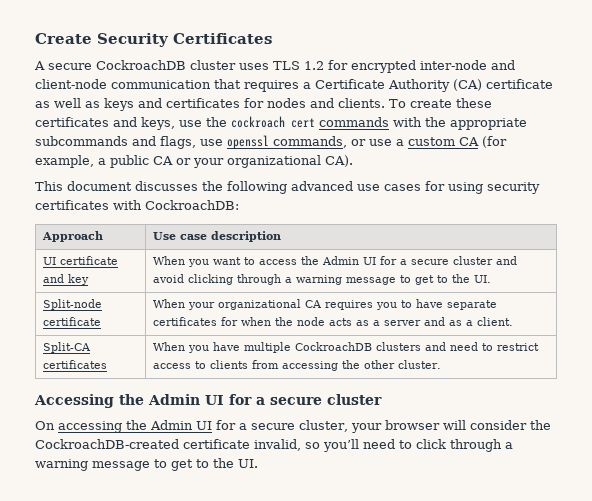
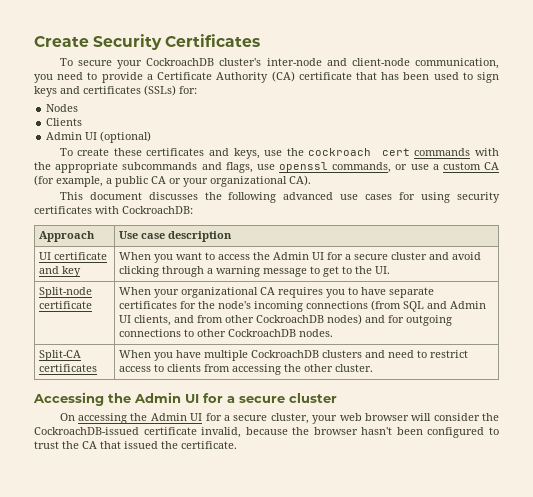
- A secure CockroachDB cluster uses TLS 1.2 for encrypted inter-node and client-node communication that requires a Certificate Authority (CA) certificate as well as keys and certificates for nodes and clients. To create these certificates and keys, use the cockroach cert commands with the appropriate subcommands and flags, use openssl commands, or use a custom CA (for example, a public CA or your organizational CA).
+ To secure your CockroachDB cluster's inter-node and client-node communication, you need to provide a Certificate Authority (CA) certificate that has been used to sign keys and certificates (SSLs) for:
+ Nodes
+ Clients
+ Admin UI (optional)
+ To create these certificates and keys, use the cockroach cert commands with the appropriate subcommands and flags, use openssl commands, or use a custom CA (for example, a public CA or your organizational CA).
- Split-node certificate | When your organizational CA requires you to have separate certificates for when the node acts as a server and as a client.
+ Split-node certificate | When your organizational CA requires you to have separate certificates for the node's incoming connections (from SQL and Admin UI clients, and from other CockroachDB nodes) and for outgoing connections to other CockroachDB nodes.
- On accessing the Admin UI for a secure cluster, your browser will consider the CockroachDB-created certificate invalid, so you’ll need to click through a warning message to get to the UI.
+ On accessing the Admin UI for a secure cluster, your web browser will consider the CockroachDB-issued certificate invalid, because the browser hasn't been configured to trust the CA that issued the certificate.

